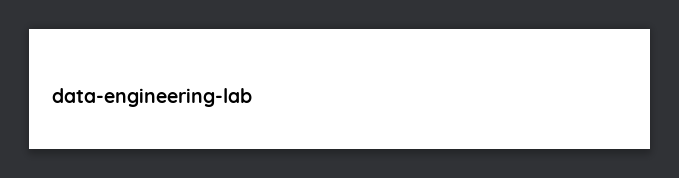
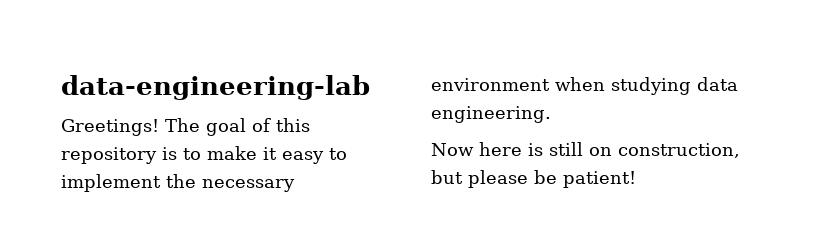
+ Greetings! The goal of this repository is to make it easy to implement the necessary environment when studying data engineering.
+ Now here is still on construction, but please be patient!

